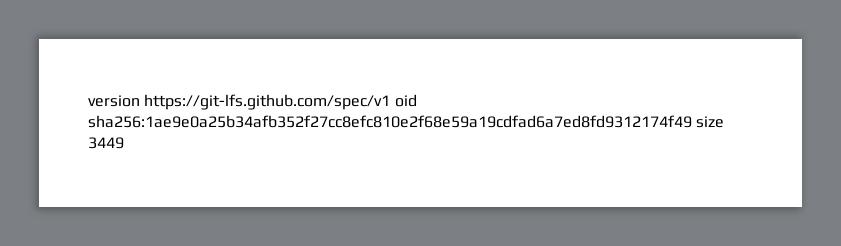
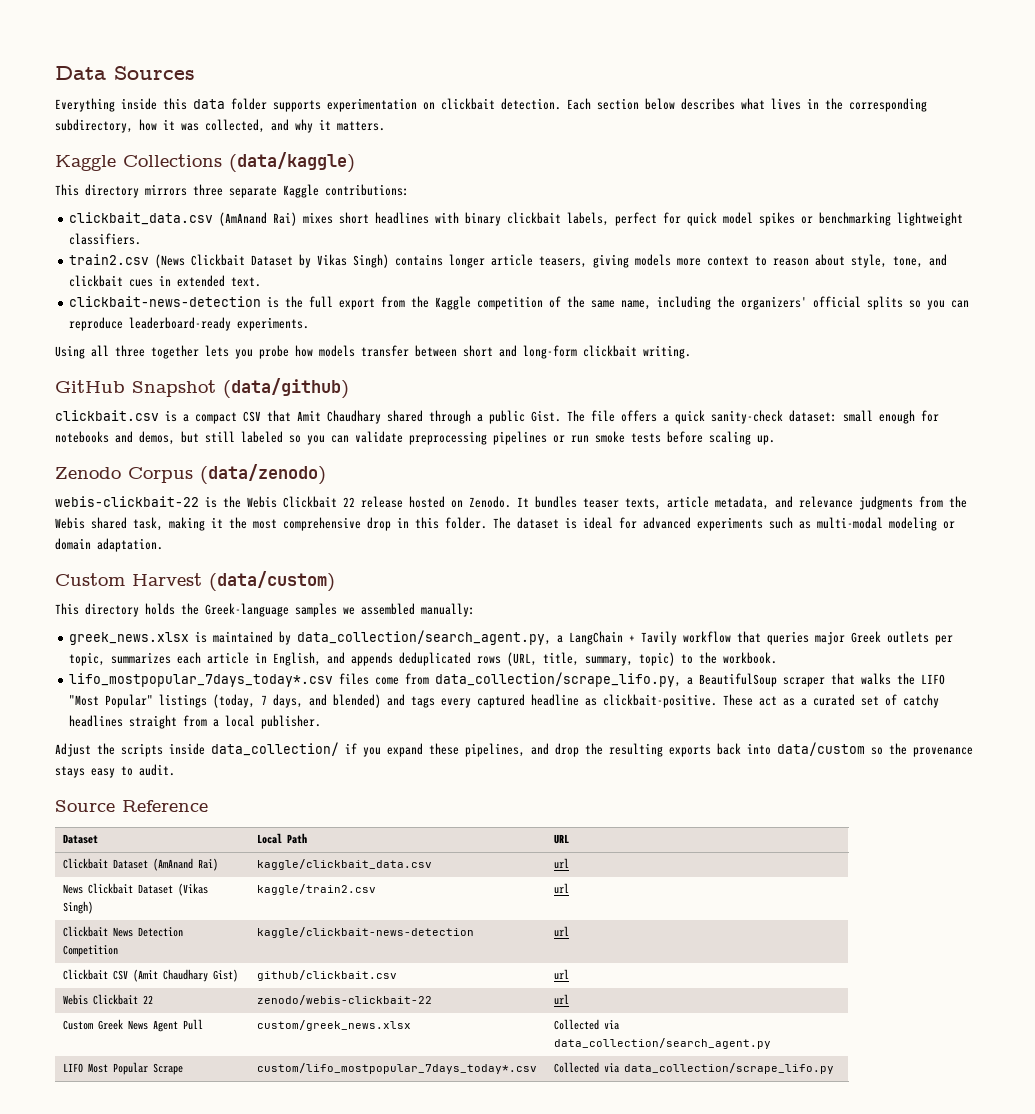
- version https://git-lfs.github.com/spec/v1 oid sha256:1ae9e0a25b34afb352f27cc8efc810e2f68e59a19cdfad6a7ed8fd9312174f49 size 3449
+ Data Sources
+ Everything inside this data folder supports experimentation on clickbait detection. Each section below describes what lives in the corresponding subdirectory, how it was collected, and why it matters.
+ Kaggle Collections (data/kaggle)
+ This directory mirrors three separate Kaggle contributions:
+ clickbait_data.csv (AmAnand Rai) mixes short headlines with binary clickbait labels, perfect for quick model spikes or benchmarking lightweight classifiers.
+ train2.csv (News Clickbait Dataset by Vikas Singh) contains longer article teasers, giving models more context to reason about style, tone, and clickbait cues in extended text.
+ clickbait-news-detection is the full export from the Kaggle competition of the same name, including the organizers' official splits so you can reproduce leaderboard-ready experiments.
+ Using all three together lets you probe how models transfer between short and long-form clickbait writing.
+ GitHub Snapshot (data/github)
+ clickbait.csv is a compact CSV that Amit Chaudhary shared through a public Gist. The file offers a quick sanity-check dataset: small enough for notebooks and demos, but still labeled so you can validate preprocessing pipelines or run smoke tests before scaling up.
+ Zenodo Corpus (data/zenodo)
+ webis-clickbait-22 is the Webis Clickbait 22 release hosted on Zenodo. It bundles teaser texts, article metadata, and relevance judgments from the Webis shared task, making it the most comprehensive drop in this folder. The dataset is ideal for advanced experiments such as multi-modal modeling or domain adaptation.
+ Custom Harvest (data/custom)
+ This directory holds the Greek-language samples we assembled manually:
+ greek_news.xlsx is maintained by data_collection/search_agent.py, a LangChain + Tavily workflow that queries major Greek outlets per topic, summarizes each article in English, and appends deduplicated rows (URL, title, summary, topic) to the workbook.
+ lifo_mostpopular_7days_today*.csv files come from data_collection/scrape_lifo.py, a BeautifulSoup scraper that walks the LIFO "Most Popular" listings (today, 7 days, and blended) and tags every captured headline as clickbait-positive. These act as a curated set of catchy headlines straight from a local publisher.
+ Adjust the scripts inside data_collection/ if you expand these pipelines, and drop the resulting exports back into data/custom so the provenance stays easy to audit.
+ Source Reference
+ Dataset | Local Path | URL
+ Clickbait Dataset (AmAnand Rai) | kaggle/clickbait_data.csv | url
+ News Clickbait Dataset (Vikas Singh) | kaggle/train2.csv | url
+ Clickbait News Detection Competition | kaggle/clickbait-news-detection | url
+ Clickbait CSV (Amit Chaudhary Gist) | github/clickbait.csv | url
+ Webis Clickbait 22 | zenodo/webis-clickbait-22 | url
+ Custom Greek News Agent Pull | custom/greek_news.xlsx | Collected via data_collection/search_agent.py
+ LIFO Most Popular Scrape | custom/lifo_mostpopular_7days_today*.csv | Collected via data_collection/scrape_lifo.py

